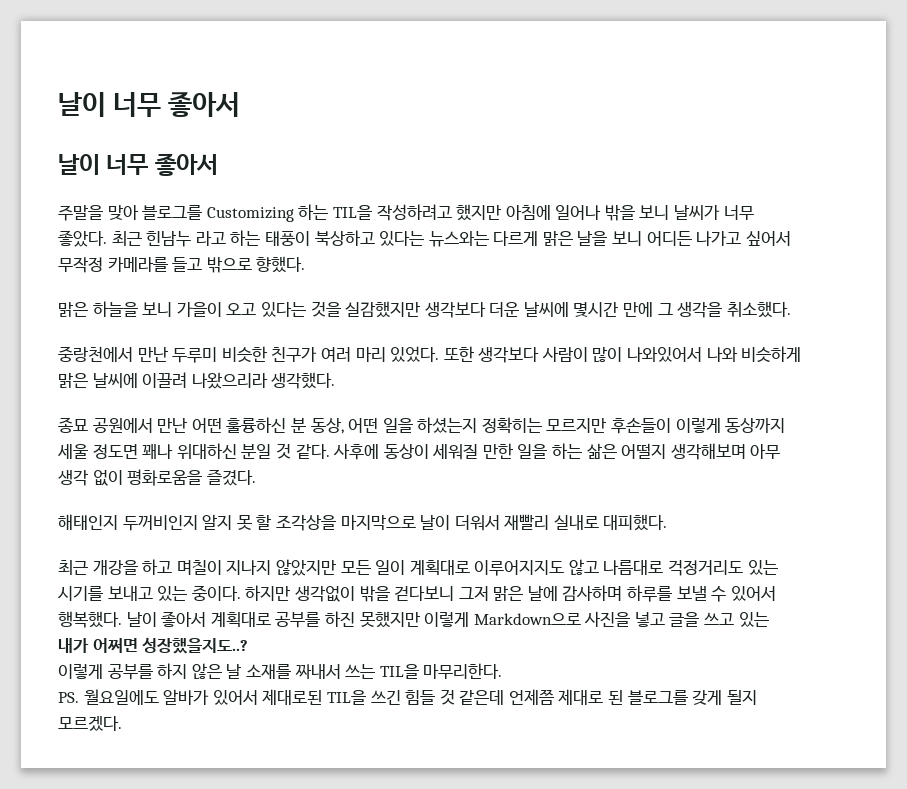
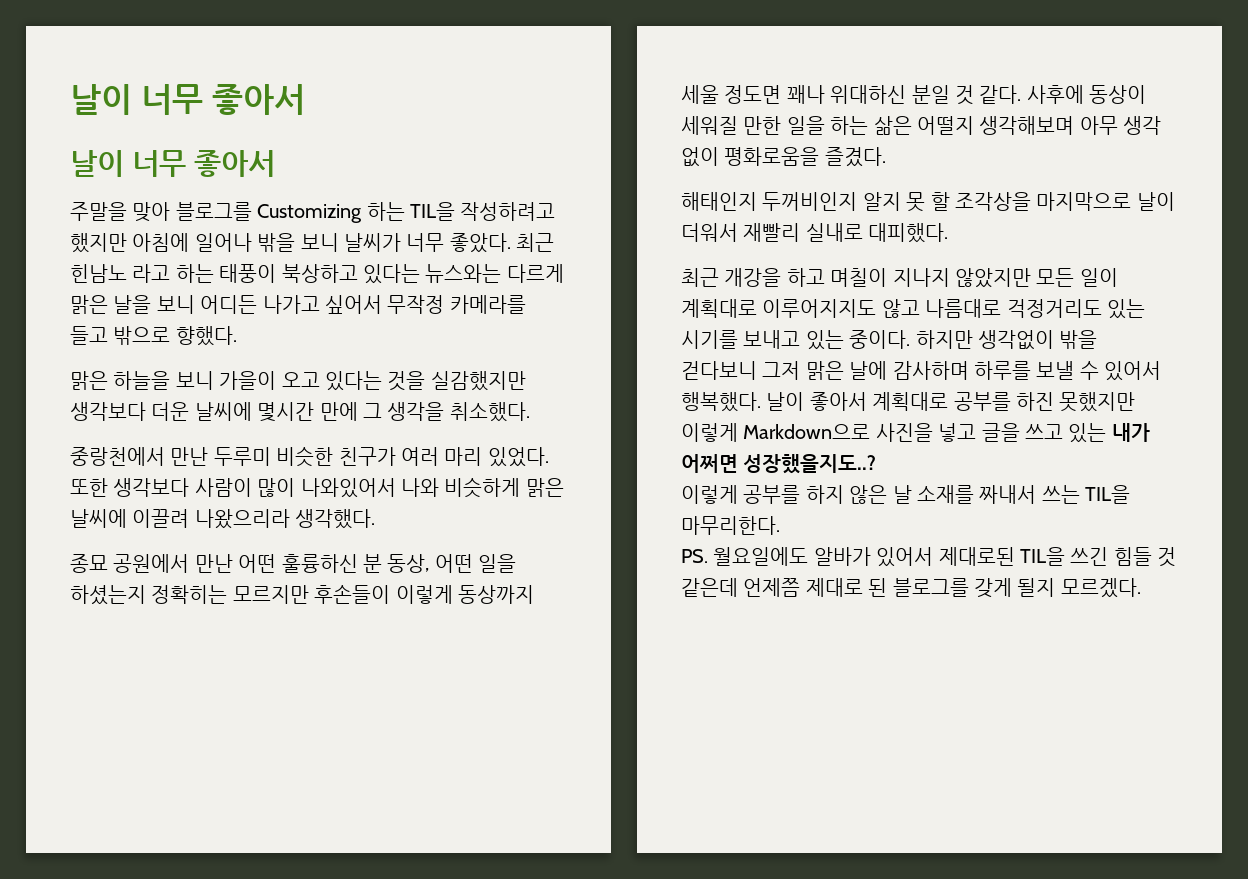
- 최근 힌남누 라고 하는 태풍이 북상하고 있다는 뉴스와는 다르게 맑은 날을 보니 어디든 나가고 싶어서 무작정 카메라를 들고 밖으로 향했다.
+ 최근 힌남노 라고 하는 태풍이 북상하고 있다는 뉴스와는 다르게 맑은 날을 보니 어디든 나가고 싶어서 무작정 카메라를 들고 밖으로 향했다.

